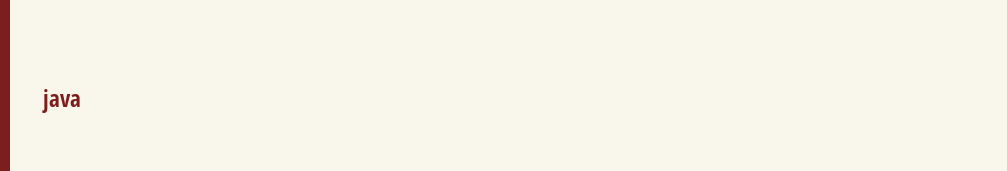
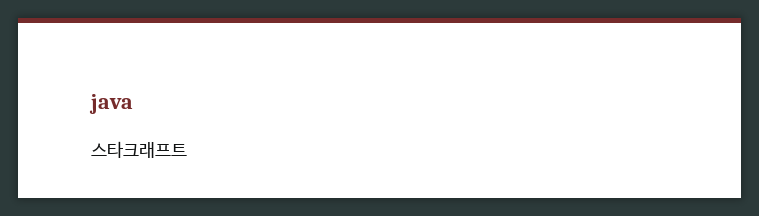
+ 스타크래프트

